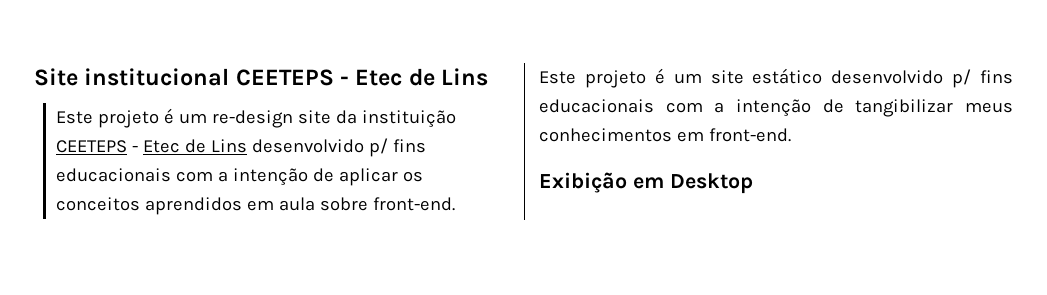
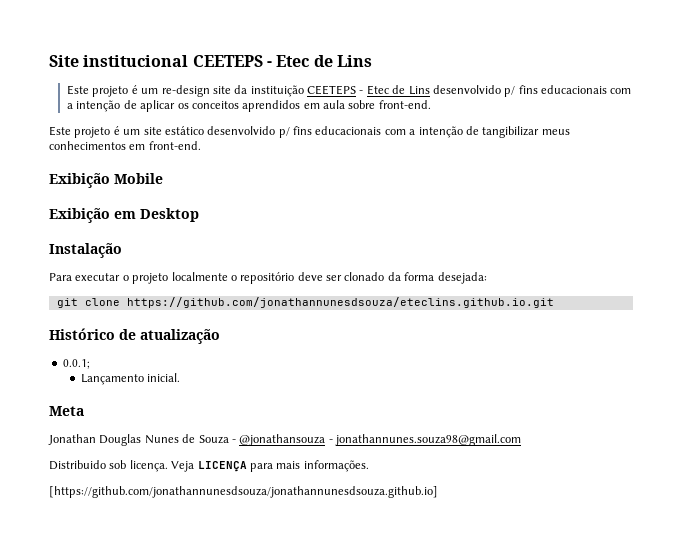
+ Exibição Mobile
+ Instalação
+ Para executar o projeto localmente o repositório deve ser clonado da forma desejada:
+ git clone https://github.com/jonathannunesdsouza/eteclins.github.io.git
+ Histórico de atualização
+ 0.0.1;
+ Lançamento inicial.
+ Meta
+ Jonathan Douglas Nunes de Souza - @jonathansouza - jonathannunes.souza98@gmail.com
+ Distribuido sob licença. Veja LICENÇA para mais informações.
+ [https://github.com/jonathannunesdsouza/jonathannunesdsouza.github.io]

